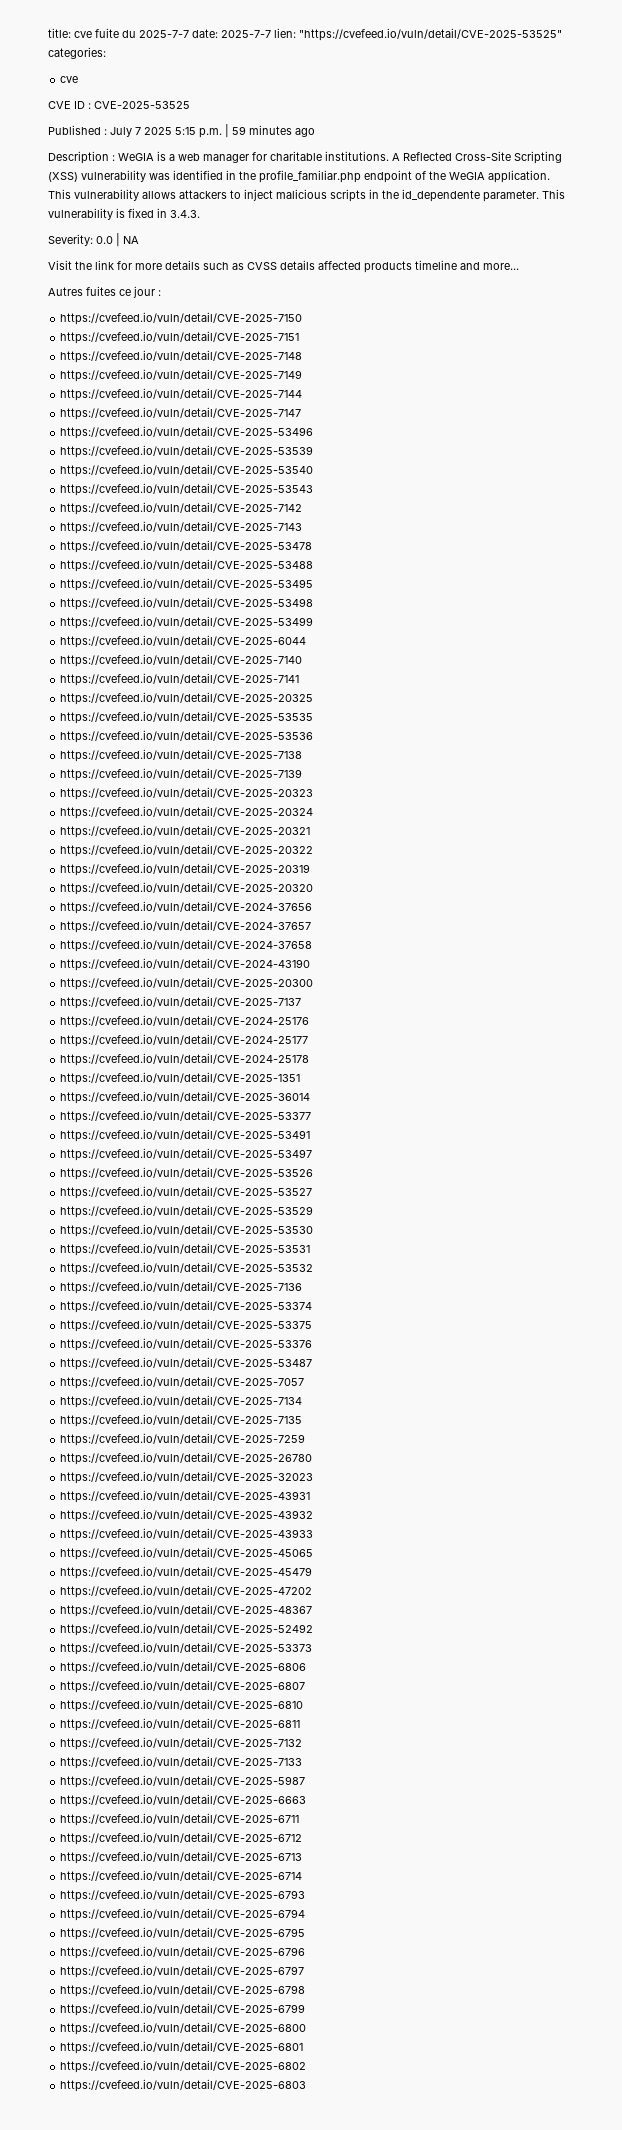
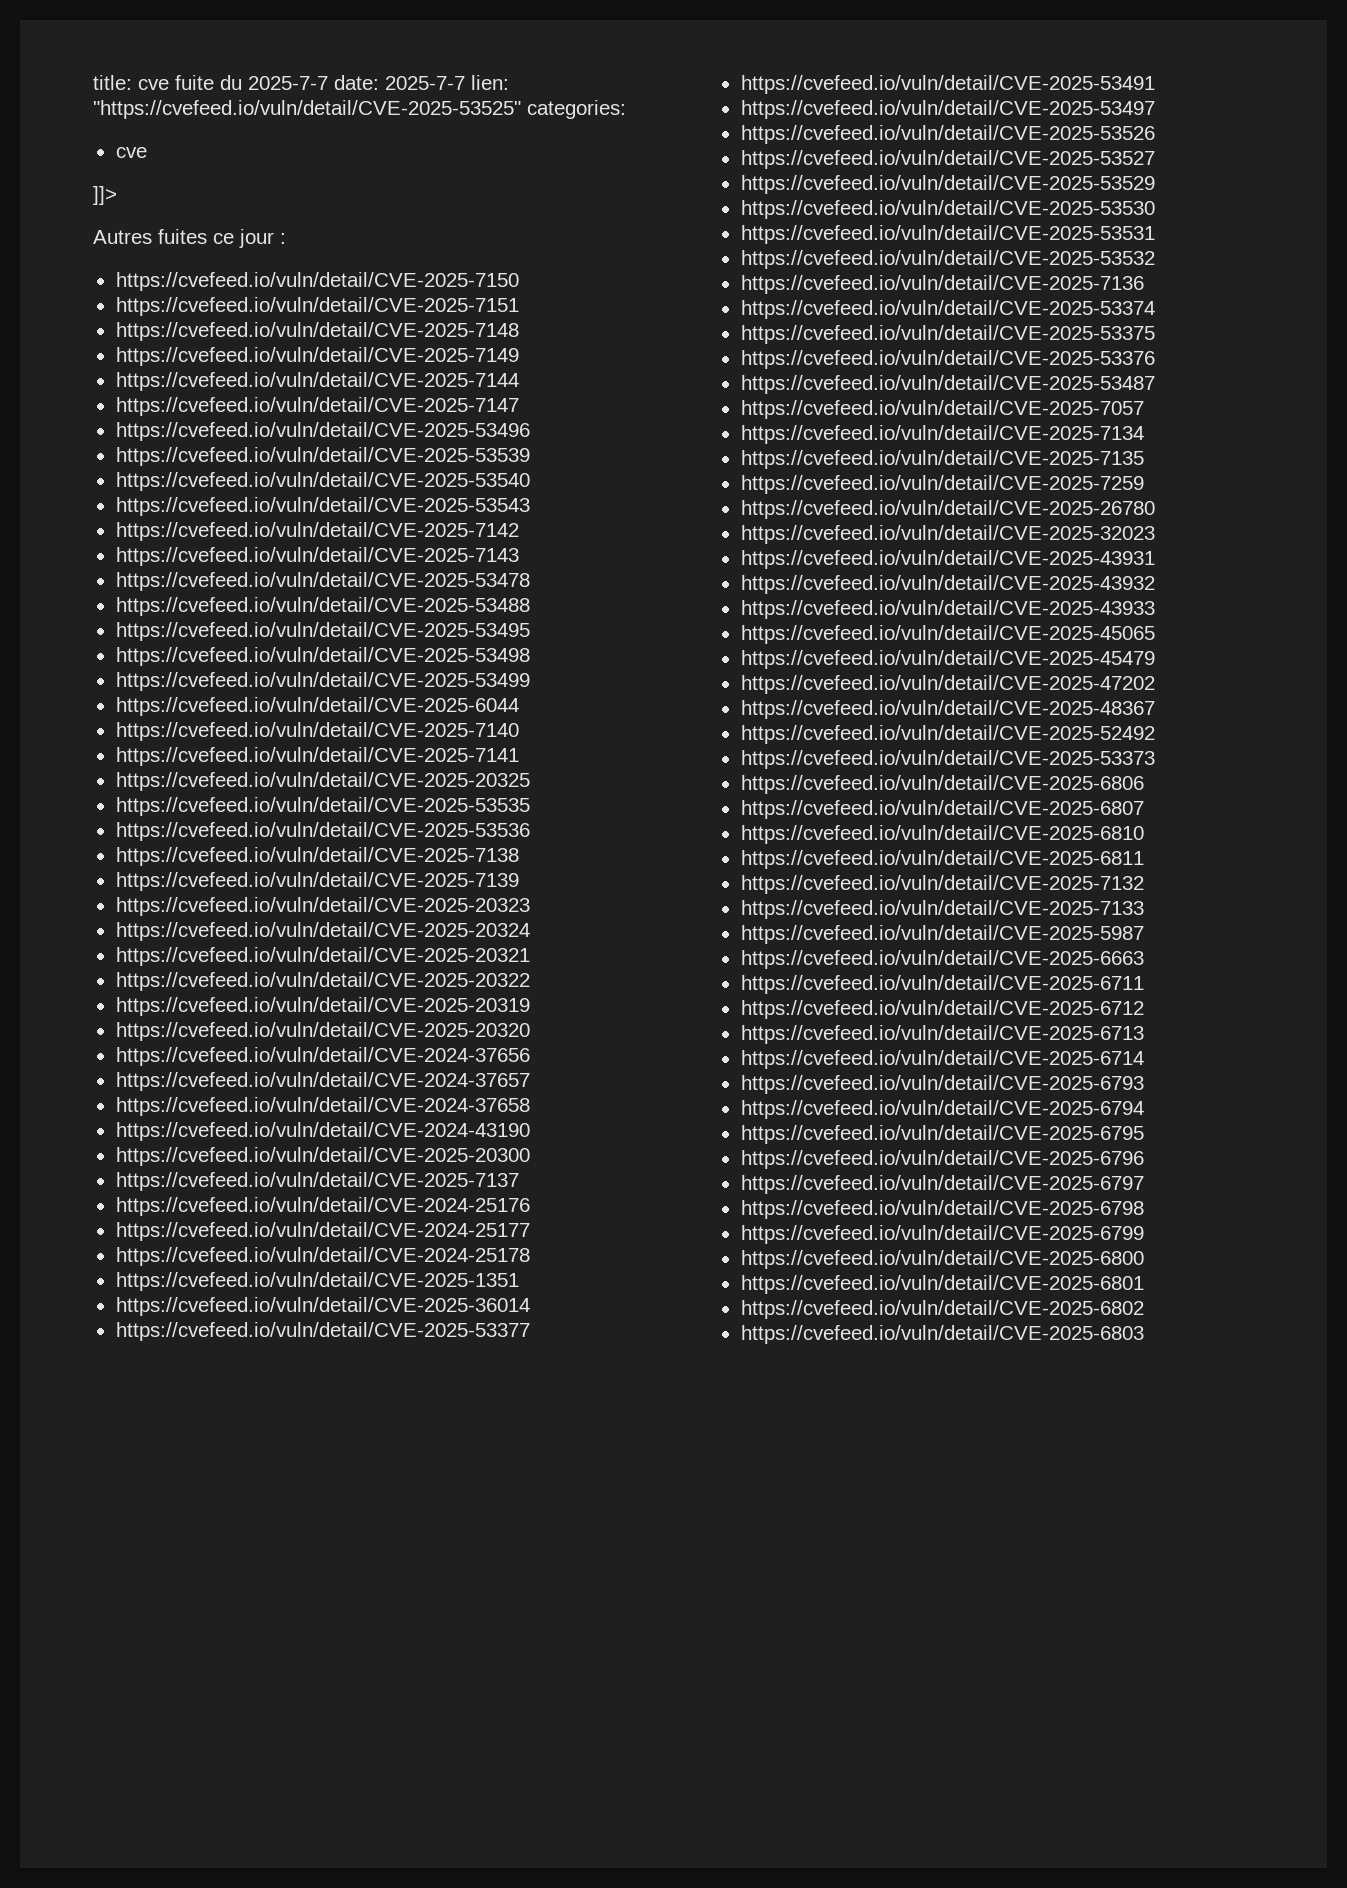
- CVE ID : CVE-2025-53525
- Published : July 7 2025 5:15 p.m. | 59 minutes ago
- Description : WeGIA is a web manager for charitable institutions. A Reflected Cross-Site Scripting (XSS) vulnerability was identified in the profile_familiar.php endpoint of the WeGIA application. This vulnerability allows attackers to inject malicious scripts in the id_dependente parameter. This vulnerability is fixed in 3.4.3.
- Severity: 0.0 | NA
- Visit the link for more details such as CVSS details affected products timeline and more...
+ ]]>

